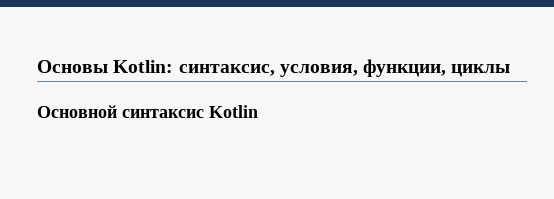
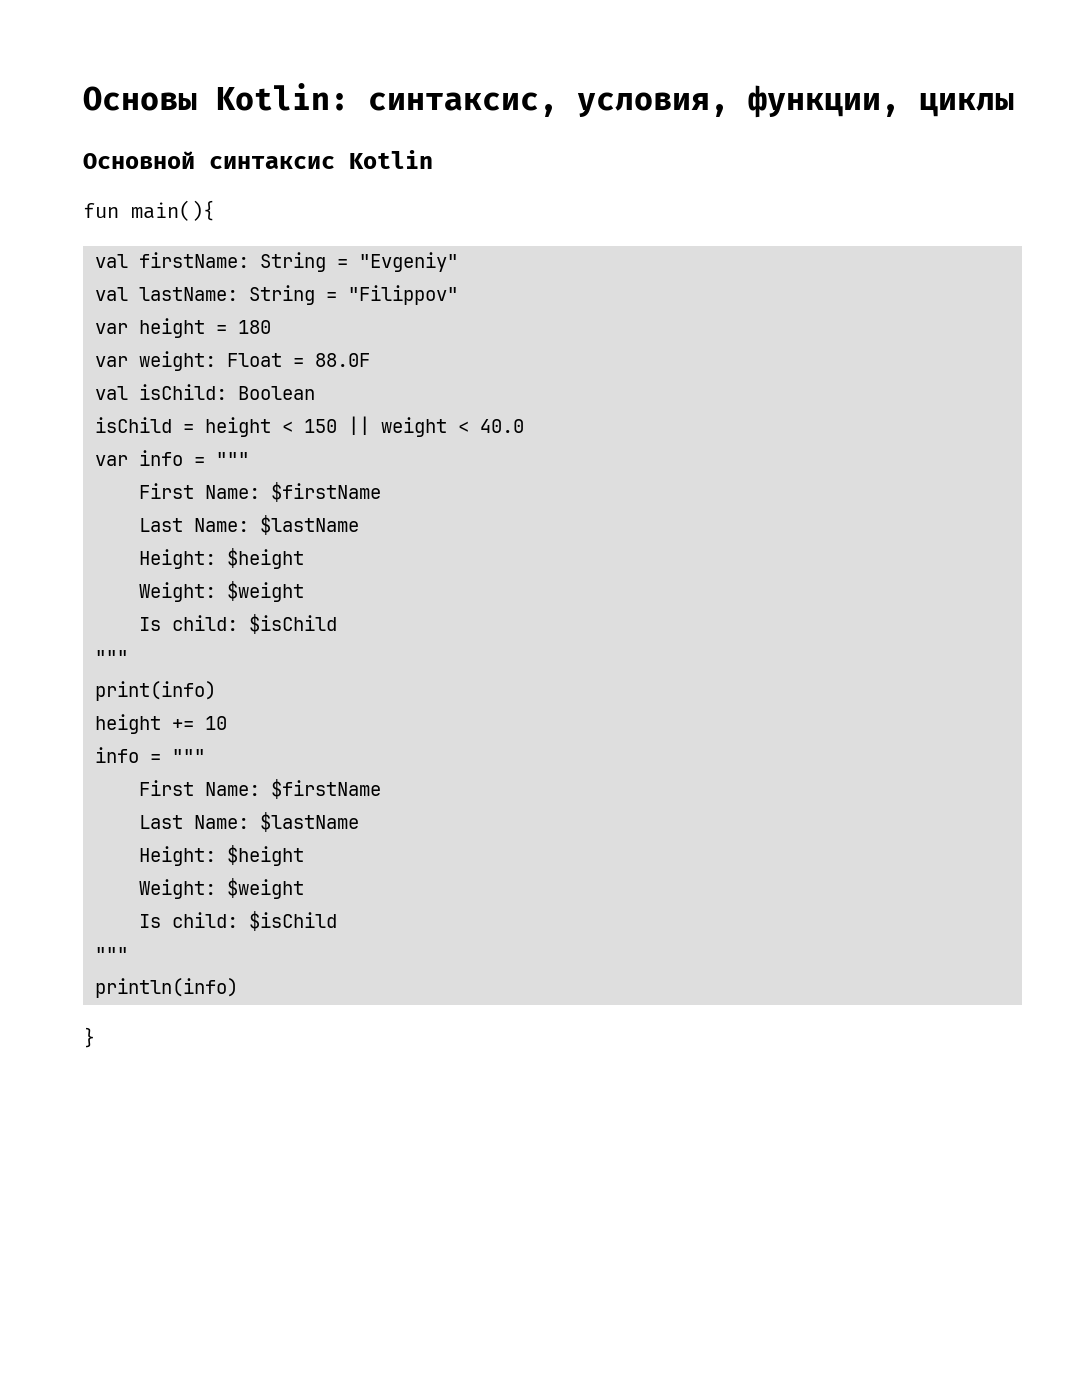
+ fun main(){
+ val firstName: String = "Evgeniy"
+ val lastName: String = "Filippov"
+ var height = 180
+ var weight: Float = 88.0F
+ val isChild: Boolean
+ isChild = height < 150 || weight < 40.0
+ var info = """
+ First Name: $firstName
+ Last Name: $lastName
+ Height: $height
+ Weight: $weight
+ Is child: $isChild
+ """
+ print(info)
+ height += 10
+ info = """
+ First Name: $firstName
+ Last Name: $lastName
+ Height: $height
+ Weight: $weight
+ Is child: $isChild
+ """
+ println(info)
+ }

